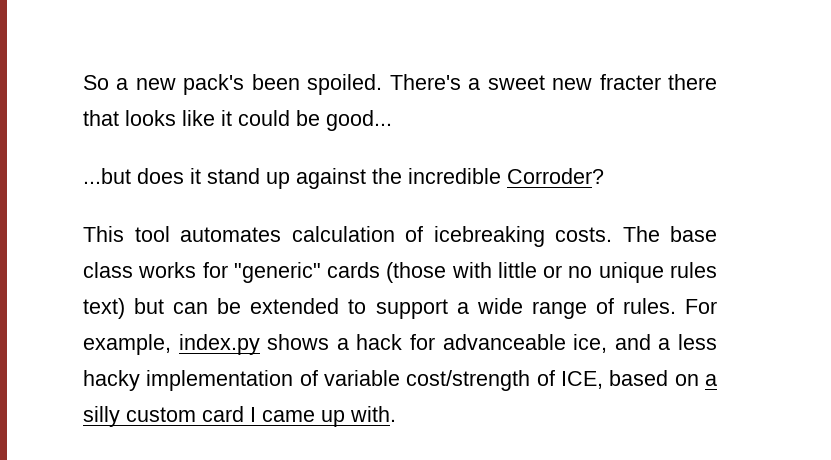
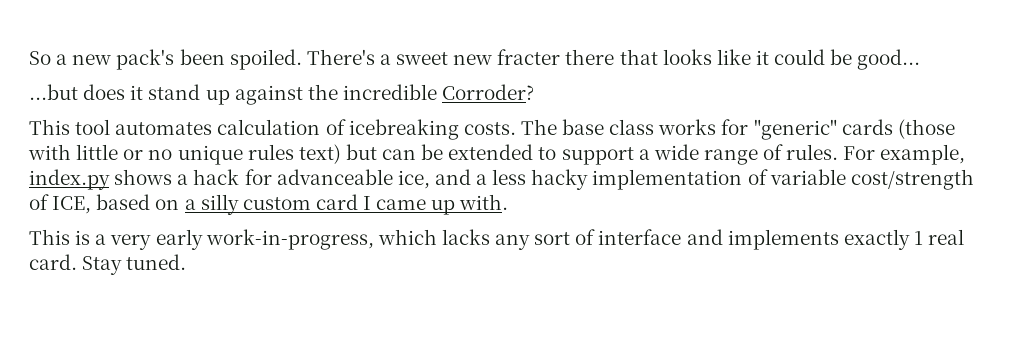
+ This is a very early work-in-progress, which lacks any sort of interface and implements exactly 1 real card. Stay tuned.

